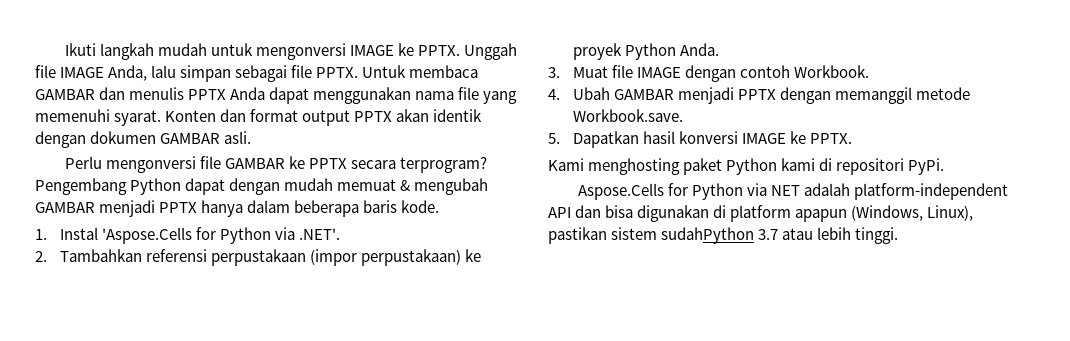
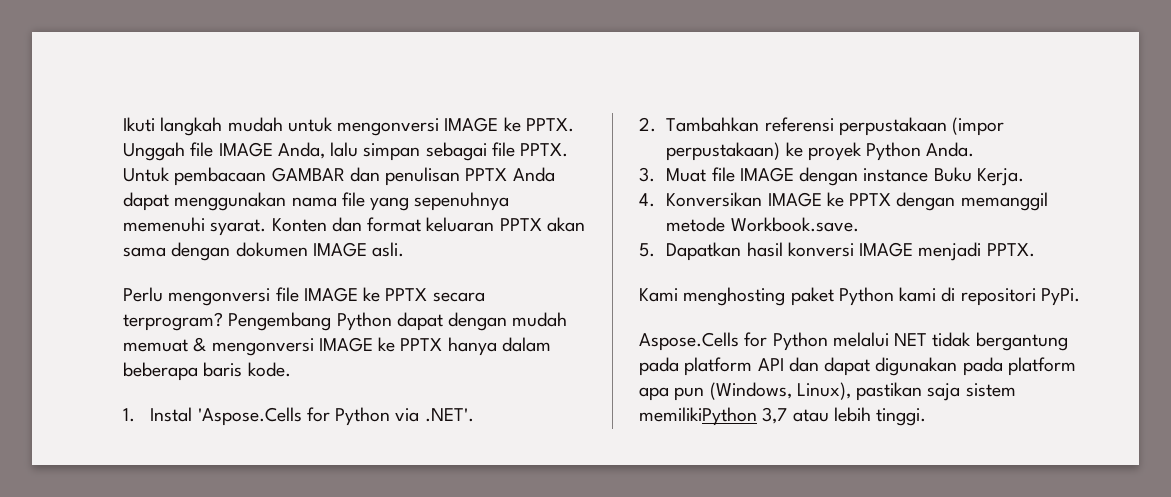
- Untuk membaca GAMBAR dan menulis PPTX Anda dapat menggunakan nama file yang memenuhi syarat.
+ Untuk pembacaan GAMBAR dan penulisan PPTX Anda dapat menggunakan nama file yang sepenuhnya memenuhi syarat.
- Konten dan format output PPTX akan identik dengan dokumen GAMBAR asli.
+ Konten dan format keluaran PPTX akan sama dengan dokumen IMAGE asli.
- Perlu mengonversi file GAMBAR ke PPTX secara terprogram?
+ Perlu mengonversi file IMAGE ke PPTX secara terprogram?
- Pengembang Python dapat dengan mudah memuat & mengubah GAMBAR menjadi PPTX hanya dalam beberapa baris kode.
+ Pengembang Python dapat dengan mudah memuat & mengonversi IMAGE ke PPTX hanya dalam beberapa baris kode.
- 3. Muat file IMAGE dengan contoh Workbook.
- 4. Ubah GAMBAR menjadi PPTX dengan memanggil metode Workbook.save.
+ 3. Muat file IMAGE dengan instance Buku Kerja.
+ 4. Konversikan IMAGE ke PPTX dengan memanggil metode Workbook.save.
- 5. Dapatkan hasil konversi IMAGE ke PPTX.
+ 5. Dapatkan hasil konversi IMAGE menjadi PPTX.
- Aspose.Cells for Python via NET adalah platform-independent API dan bisa digunakan di platform apapun (Windows, Linux), pastikan sistem sudahPython 3.7 atau lebih tinggi.
+ Aspose.Cells for Python melalui NET tidak bergantung pada platform API dan dapat digunakan pada platform apa pun (Windows, Linux), pastikan saja sistem memilikiPython 3,7 atau lebih tinggi.

